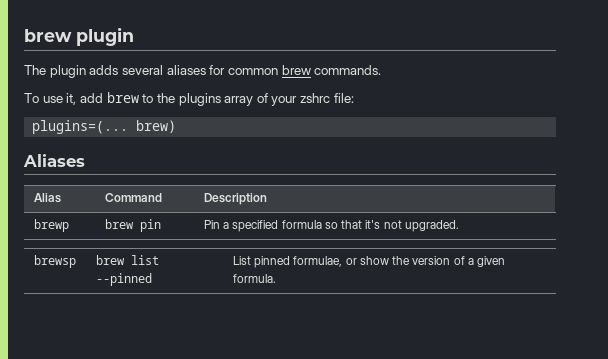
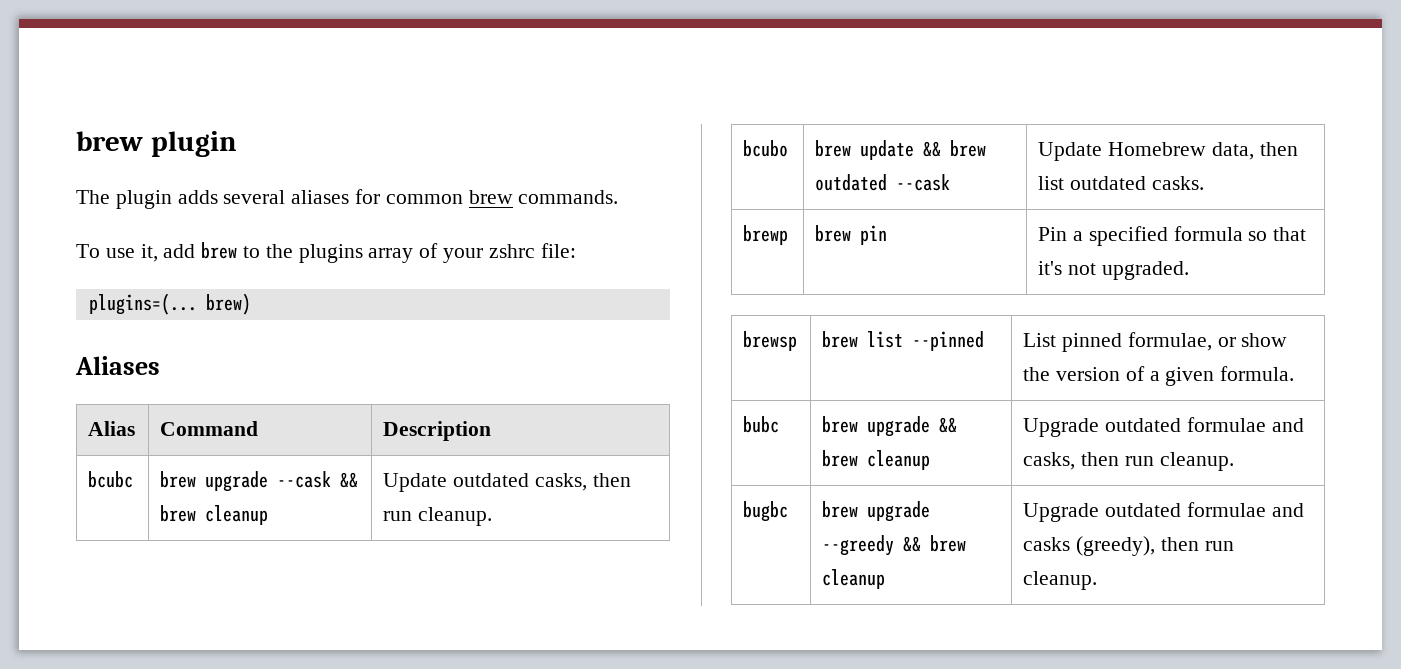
+ bcubc | brew upgrade --cask && brew cleanup | Update outdated casks, then run cleanup.
+ bcubo | brew update && brew outdated --cask | Update Homebrew data, then list outdated casks.
+ bubc | brew upgrade && brew cleanup | Upgrade outdated formulae and casks, then run cleanup.
+ bugbc | brew upgrade --greedy && brew cleanup | Upgrade outdated formulae and casks (greedy), then run cleanup.

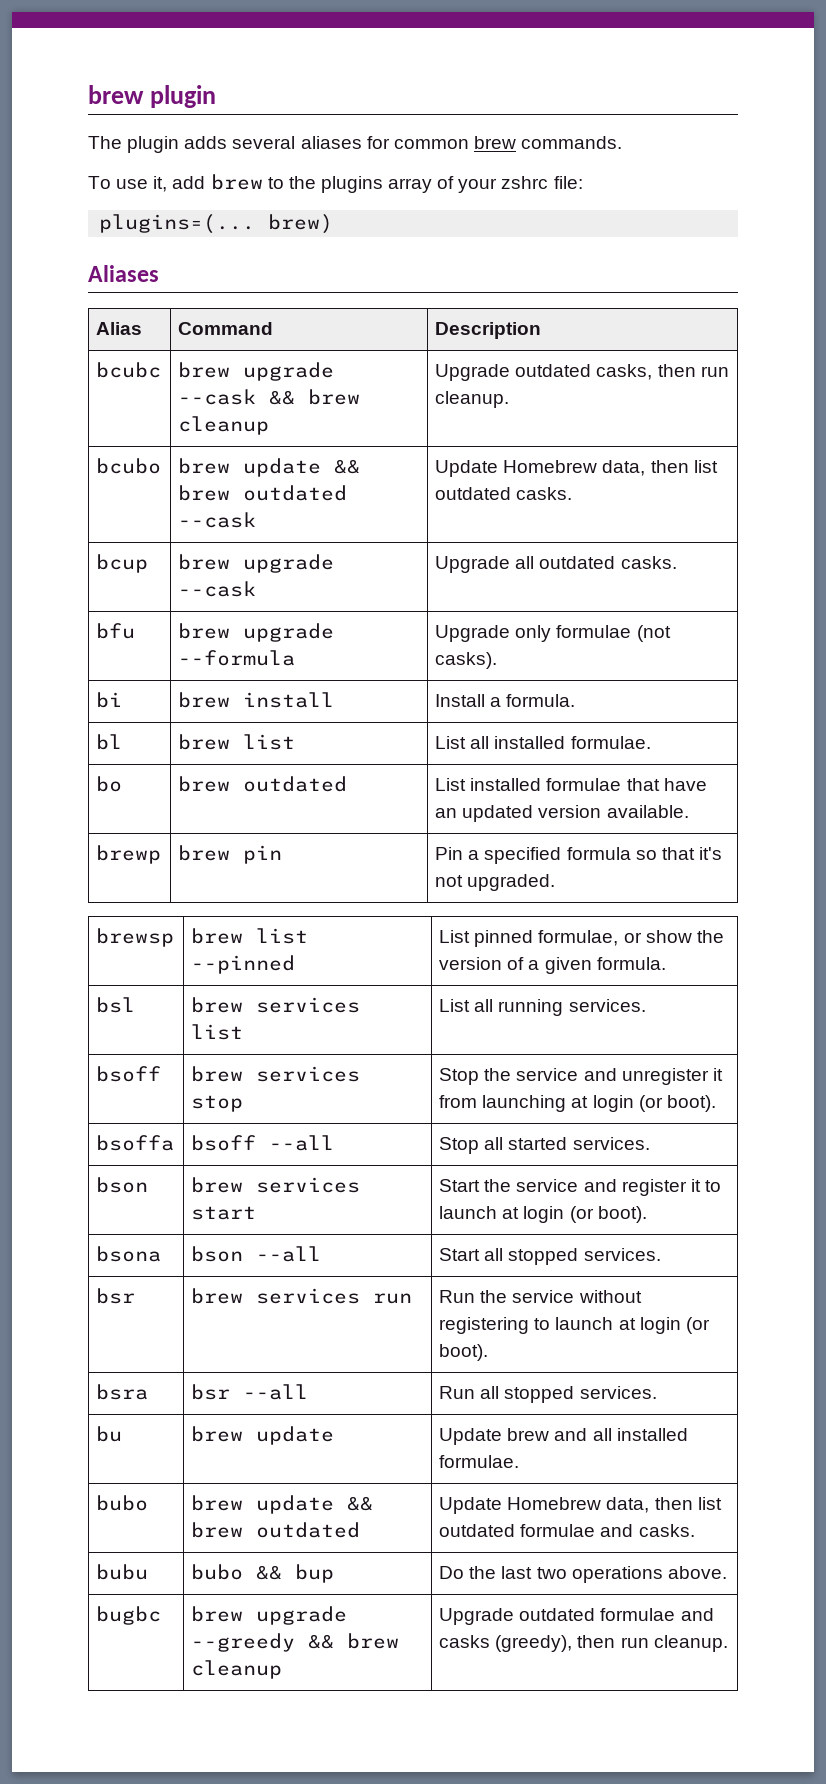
- bcubc | brew upgrade --cask && brew cleanup | Update outdated casks, then run cleanup.
+ bcubc | brew upgrade --cask && brew cleanup | Upgrade outdated casks, then run cleanup.
+ bcup | brew upgrade --cask | Upgrade all outdated casks.
+ bfu | brew upgrade --formula | Upgrade only formulae (not casks).
+ bi | brew install | Install a formula.
+ bl | brew list | List all installed formulae.
+ bo | brew outdated | List installed formulae that have an updated version available.
- bubc | brew upgrade && brew cleanup | Upgrade outdated formulae and casks, then run cleanup.
+ bsl | brew services list | List all running services.
+ bsoff | brew services stop | Stop the service and unregister it from launching at login (or boot).
+ bsoffa | bsoff --all | Stop all started services.
+ bson | brew services start | Start the service and register it to launch at login (or boot).
+ bsona | bson --all | Start all stopped services.
+ bsr | brew services run | Run the service without registering to launch at login (or boot).
+ bsra | bsr --all | Run all stopped services.
+ bu | brew update | Update brew and all installed formulae.
+ bubo | brew update && brew outdated | Update Homebrew data, then list outdated formulae and casks.
+ bubu | bubo && bup | Do the last two operations above.

